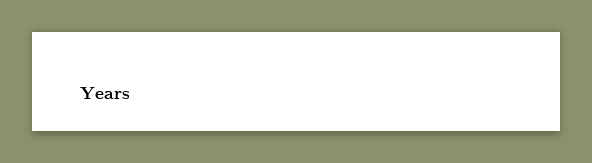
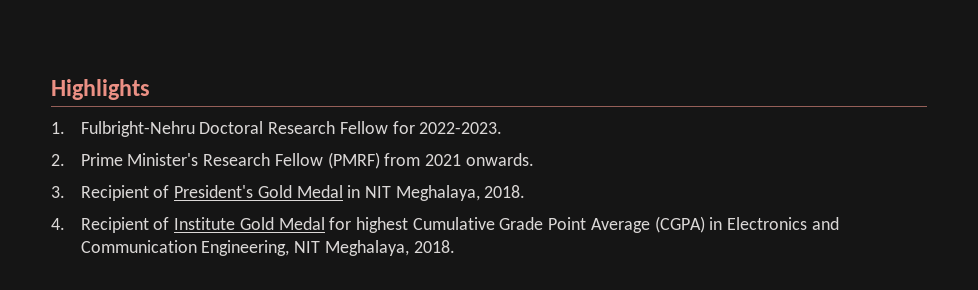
- Years
+ Highlights
+ 1. Fulbright-Nehru Doctoral Research Fellow for 2022-2023.
+ 2. Prime Minister's Research Fellow (PMRF) from 2021 onwards.
+ 3. Recipient of President's Gold Medal in NIT Meghalaya, 2018.
+ 4. Recipient of Institute Gold Medal for highest Cumulative Grade Point Average (CGPA) in Electronics and Communication Engineering, NIT Meghalaya, 2018.

